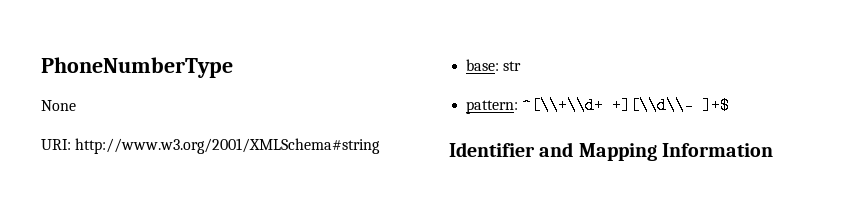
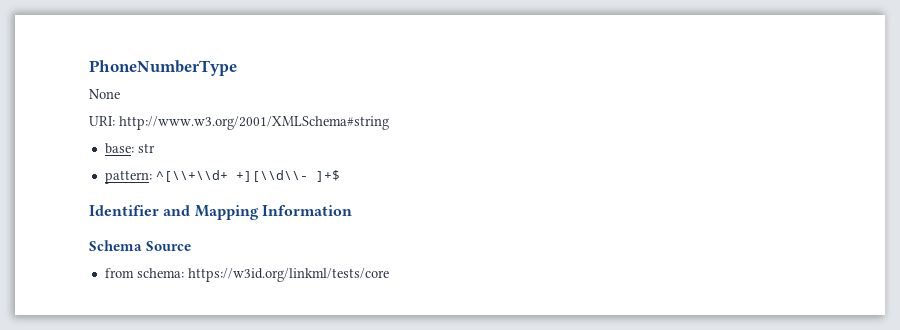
+ Schema Source
+ from schema: https://w3id.org/linkml/tests/core

